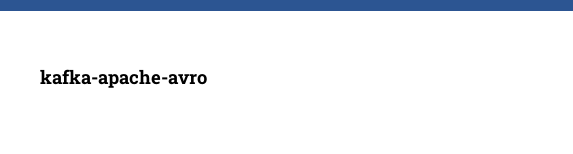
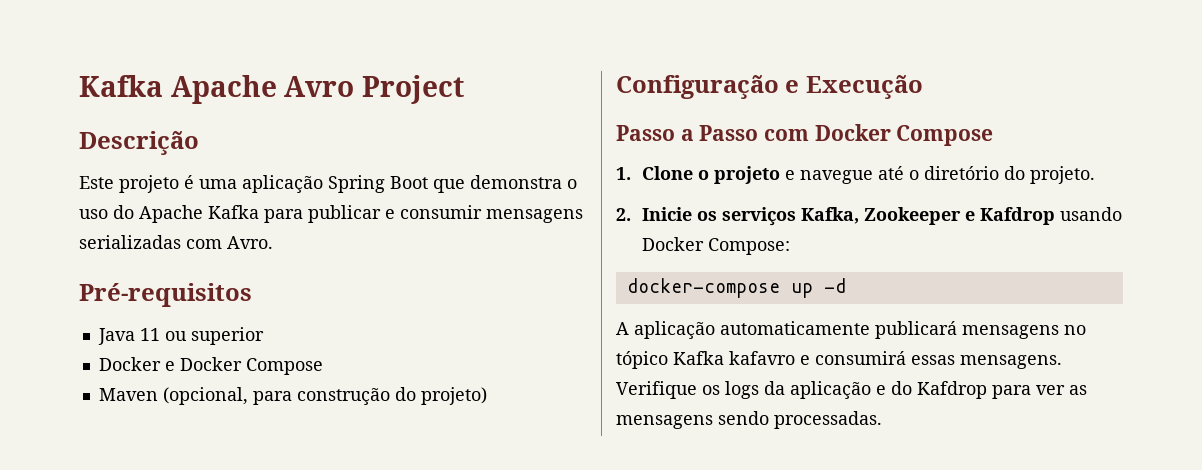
- kafka-apache-avro
+ Kafka Apache Avro Project
+ Descrição
+ Este projeto é uma aplicação Spring Boot que demonstra o uso do Apache Kafka para publicar e consumir mensagens serializadas com Avro.
+ Pré-requisitos
+ Java 11 ou superior
+ Docker e Docker Compose
+ Maven (opcional, para construção do projeto)
+ Configuração e Execução
+ Passo a Passo com Docker Compose
+ 1. Clone o projeto e navegue até o diretório do projeto.
+ 2. Inicie os serviços Kafka, Zookeeper e Kafdrop usando Docker Compose:
+ docker-compose up -d
+ A aplicação automaticamente publicará mensagens no tópico Kafka kafavro e consumirá essas mensagens. Verifique os logs da aplicação e do Kafdrop para ver as mensagens sendo processadas.

